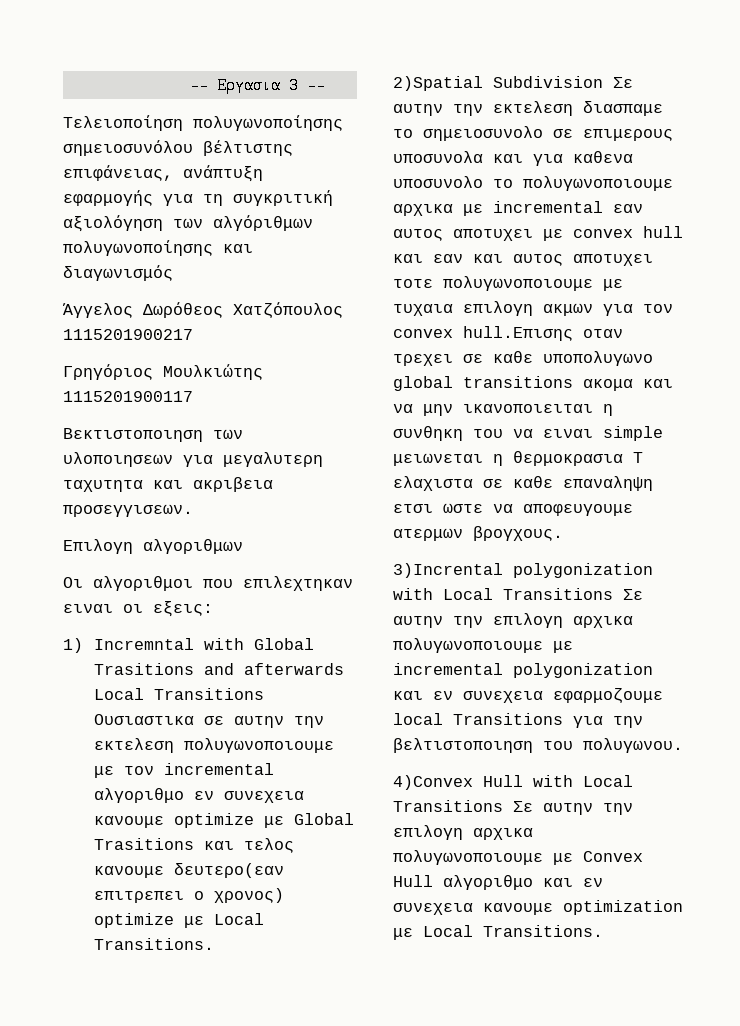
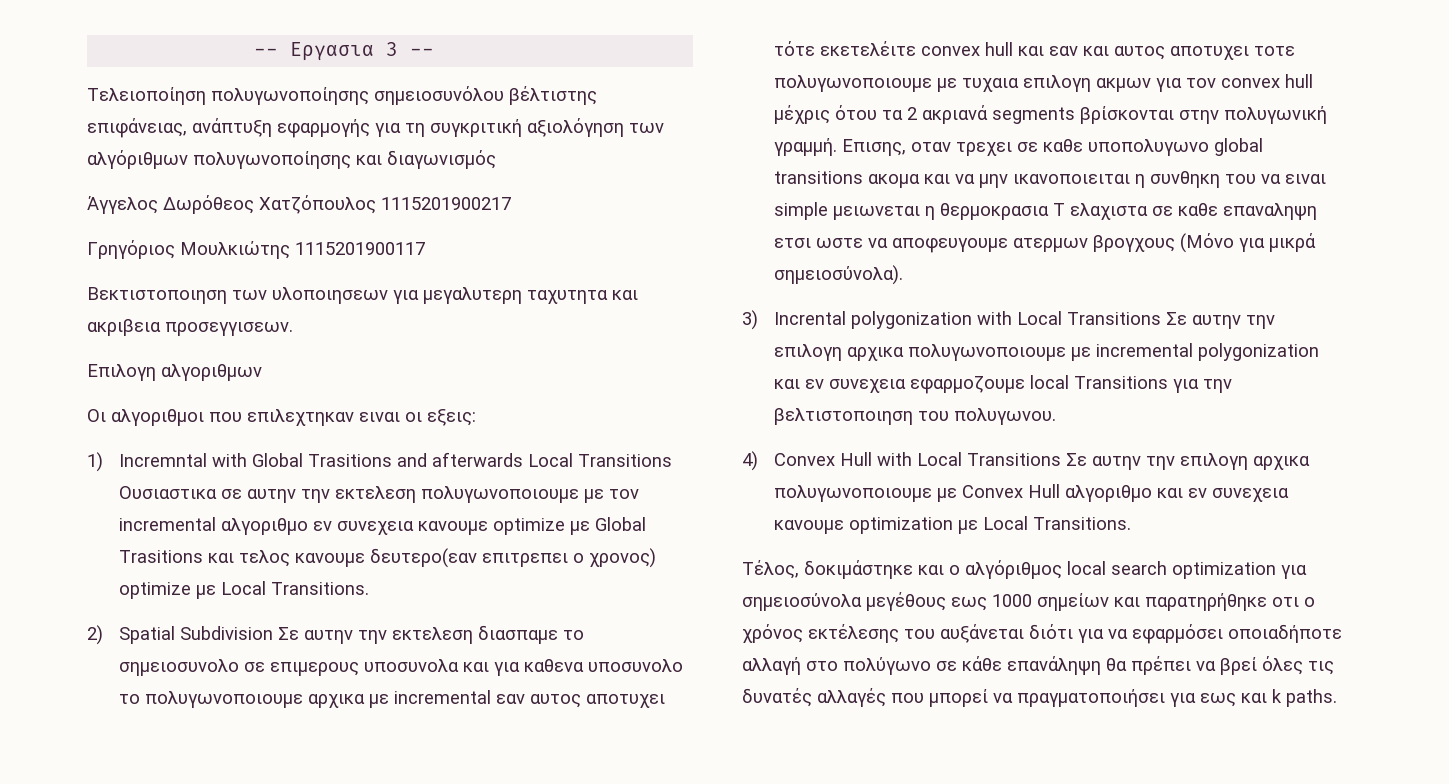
- 2)Spatial Subdivision Σε αυτην την εκτελεση διασπαμε το σημειοσυνολο σε επιμερους υποσυνολα και για καθενα υποσυνολο το πολυγωνοποιουμε αρχικα με incremental εαν αυτος αποτυχει με convex hull και εαν και αυτος αποτυχει τοτε πολυγωνοποιουμε με τυχαια επιλογη ακμων για τον convex hull.Επισης οταν τρεχει σε καθε υποπολυγωνο global transitions ακομα και να μην ικανοποιειται η συνθηκη του να ειναι simple μειωνεται η θερμοκρασια T ελαχιστα σε καθε επαναληψη ετσι ωστε να αποφευγουμε ατερμων βρογχους.
- 3)Incrental polygonization with Local Transitions Σε αυτην την επιλογη αρχικα πολυγωνοποιουμε με incremental polygonization και εν συνεχεια εφαρμοζουμε local Transitions για την βελτιστοποιηση του πολυγωνου.
+ 2) Spatial Subdivision Σε αυτην την εκτελεση διασπαμε το σημειοσυνολο σε επιμερους υποσυνολα και για καθενα υποσυνολο το πολυγωνοποιουμε αρχικα με incremental εαν αυτος αποτυχει τότε εκετελέιτε convex hull και εαν και αυτος αποτυχει τοτε πολυγωνοποιουμε με τυχαια επιλογη ακμων για τον convex hull μέχρις ότου τα 2 ακριανά segments βρίσκονται στην πολυγωνική γραμμή. Επισης, οταν τρεχει σε καθε υποπολυγωνο global transitions ακομα και να μην ικανοποιειται η συνθηκη του να ειναι simple μειωνεται η θερμοκρασια T ελαχιστα σε καθε επαναληψη ετσι ωστε να αποφευγουμε ατερμων βρογχους (Μόνο για μικρά σημειοσύνολα).
+ 3) Incrental polygonization with Local Transitions Σε αυτην την επιλογη αρχικα πολυγωνοποιουμε με incremental polygonization και εν συνεχεια εφαρμοζουμε local Transitions για την βελτιστοποιηση του πολυγωνου.
- 4)Convex Hull with Local Transitions Σε αυτην την επιλογη αρχικα πολυγωνοποιουμε με Convex Hull αλγοριθμο και εν συνεχεια κανουμε optimization με Local Transitions.
+ 4) Convex Hull with Local Transitions Σε αυτην την επιλογη αρχικα πολυγωνοποιουμε με Convex Hull αλγοριθμο και εν συνεχεια κανουμε optimization με Local Transitions.
+ Τέλος, δοκιμάστηκε και ο αλγόριθμος local search optimization για σημειοσύνολα μεγέθους εως 1000 σημείων και παρατηρήθηκε οτι ο χρόνος εκτέλεσης του αυξάνεται διότι για να εφαρμόσει οποιαδήποτε αλλαγή στο πολύγωνο σε κάθε επανάληψη θα πρέπει να βρεί όλες τις δυνατές αλλαγές που μπορεί να πραγματοποιήσει για εως και k paths.

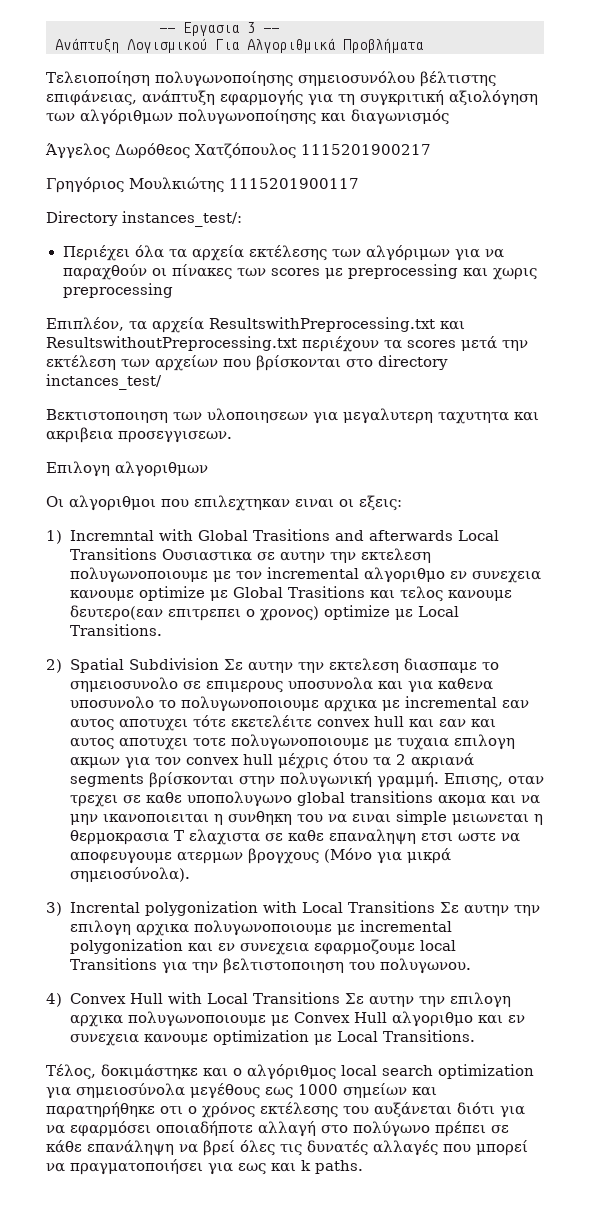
+ Ανάπτυξη Λογισμικού Για Αλγοριθμικά Προβλήματα
+ Directory instances_test/:
+ Περιέχει όλα τα αρχεία εκτέλεσης των αλγόριμων για να παραχθούν οι πίνακες των scores με preprocessing και χωρις preprocessing
+ Επιπλέον, τα αρχεία ResultswithPreprocessing.txt και ResultswithoutPreprocessing.txt περιέχουν τα scores μετά την εκτέλεση των αρχείων που βρίσκονται στο directory inctances_test/
- Τέλος, δοκιμάστηκε και ο αλγόριθμος local search optimization για σημειοσύνολα μεγέθους εως 1000 σημείων και παρατηρήθηκε οτι ο χρόνος εκτέλεσης του αυξάνεται διότι για να εφαρμόσει οποιαδήποτε αλλαγή στο πολύγωνο σε κάθε επανάληψη θα πρέπει να βρεί όλες τις δυνατές αλλαγές που μπορεί να πραγματοποιήσει για εως και k paths.
+ Τέλος, δοκιμάστηκε και ο αλγόριθμος local search optimization για σημειοσύνολα μεγέθους εως 1000 σημείων και παρατηρήθηκε οτι ο χρόνος εκτέλεσης του αυξάνεται διότι για να εφαρμόσει οποιαδήποτε αλλαγή στο πολύγωνο πρέπει σε κάθε επανάληψη να βρεί όλες τις δυνατές αλλαγές που μπορεί να πραγματοποιήσει για εως και k paths.

